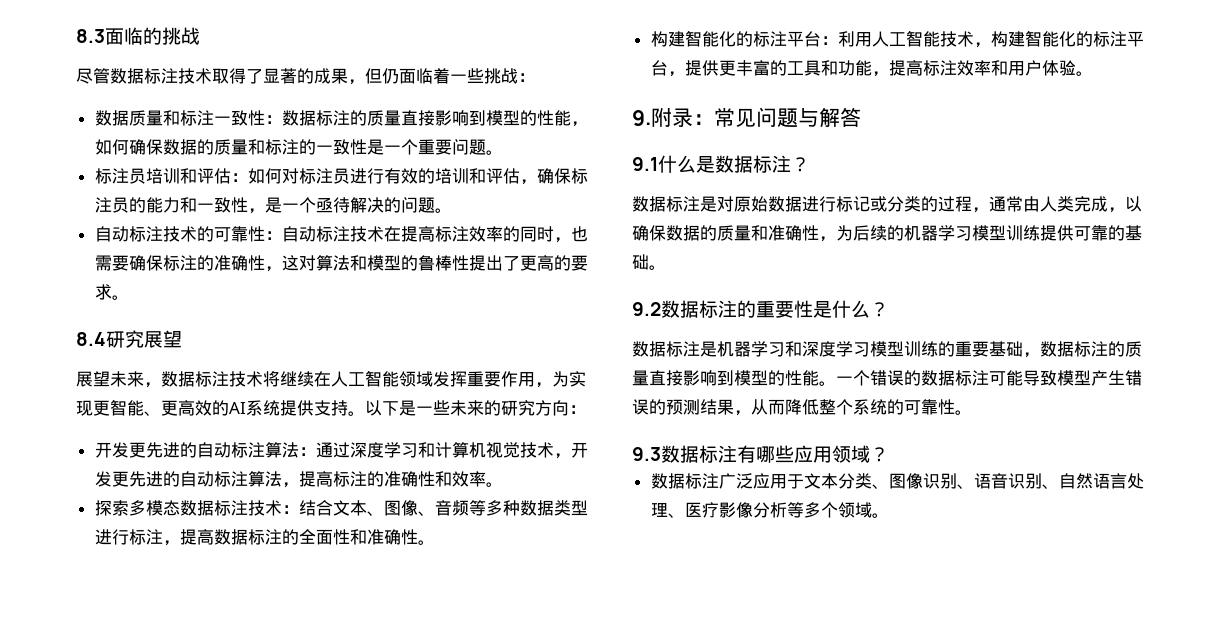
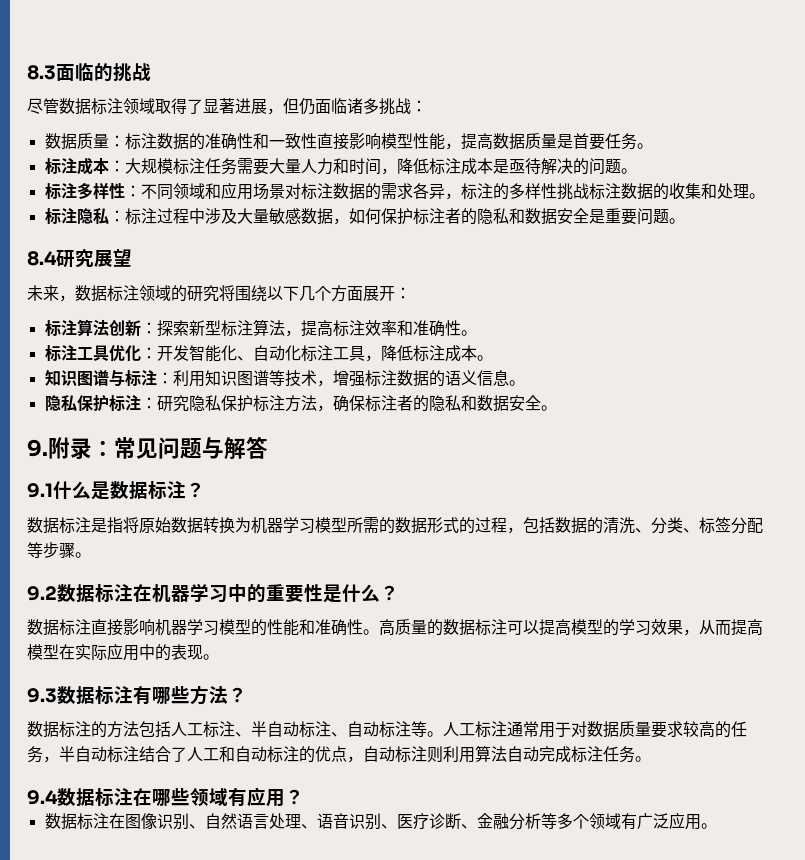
- 尽管数据标注技术取得了显著的成果，但仍面临着一些挑战：
+ 尽管数据标注领域取得了显著进展，但仍面临诸多挑战：
- 数据质量和标注一致性：数据标注的质量直接影响到模型的性能，如何确保数据的质量和标注的一致性是一个重要问题。
- 标注员培训和评估：如何对标注员进行有效的培训和评估，确保标注员的能力和一致性，是一个亟待解决的问题。
- 自动标注技术的可靠性：自动标注技术在提高标注效率的同时，也需要确保标注的准确性，这对算法和模型的鲁棒性提出了更高的要求。
+ 数据质量：标注数据的准确性和一致性直接影响模型性能，提高数据质量是首要任务。
+ 标注成本：大规模标注任务需要大量人力和时间，降低标注成本是亟待解决的问题。
+ 标注多样性：不同领域和应用场景对标注数据的需求各异，标注的多样性挑战标注数据的收集和处理。
+ 标注隐私：标注过程中涉及大量敏感数据，如何保护标注者的隐私和数据安全是重要问题。
- 展望未来，数据标注技术将继续在人工智能领域发挥重要作用，为实现更智能、更高效的AI系统提供支持。以下是一些未来的研究方向：
- 开发更先进的自动标注算法：通过深度学习和计算机视觉技术，开发更先进的自动标注算法，提高标注的准确性和效率。
- 探索多模态数据标注技术：结合文本、图像、音频等多种数据类型进行标注，提高数据标注的全面性和准确性。
- 构建智能化的标注平台：利用人工智能技术，构建智能化的标注平台，提供更丰富的工具和功能，提高标注效率和用户体验。
+ 未来，数据标注领域的研究将围绕以下几个方面展开：
+ 标注算法创新：探索新型标注算法，提高标注效率和准确性。
+ 标注工具优化：开发智能化、自动化标注工具，降低标注成本。
+ 知识图谱与标注：利用知识图谱等技术，增强标注数据的语义信息。
+ 隐私保护标注：研究隐私保护标注方法，确保标注者的隐私和数据安全。
- 数据标注是对原始数据进行标记或分类的过程，通常由人类完成，以确保数据的质量和准确性，为后续的机器学习模型训练提供可靠的基础。
+ 数据标注是指将原始数据转换为机器学习模型所需的数据形式的过程，包括数据的清洗、分类、标签分配等步骤。
- 9.2数据标注的重要性是什么？
+ 9.2数据标注在机器学习中的重要性是什么？
- 数据标注是机器学习和深度学习模型训练的重要基础，数据标注的质量直接影响到模型的性能。一个错误的数据标注可能导致模型产生错误的预测结果，从而降低整个系统的可靠性。
+ 数据标注直接影响机器学习模型的性能和准确性。高质量的数据标注可以提高模型的学习效果，从而提高模型在实际应用中的表现。
- 9.3数据标注有哪些应用领域？
- 数据标注广泛应用于文本分类、图像识别、语音识别、自然语言处理、医疗影像分析等多个领域。
+ 9.3数据标注有哪些方法？
+ 数据标注的方法包括人工标注、半自动标注、自动标注等。人工标注通常用于对数据质量要求较高的任务，半自动标注结合了人工和自动标注的优点，自动标注则利用算法自动完成标注任务。
+ 9.4数据标注在哪些领域有应用？
+ 数据标注在图像识别、自然语言处理、语音识别、医疗诊断、金融分析等多个领域有广泛应用。

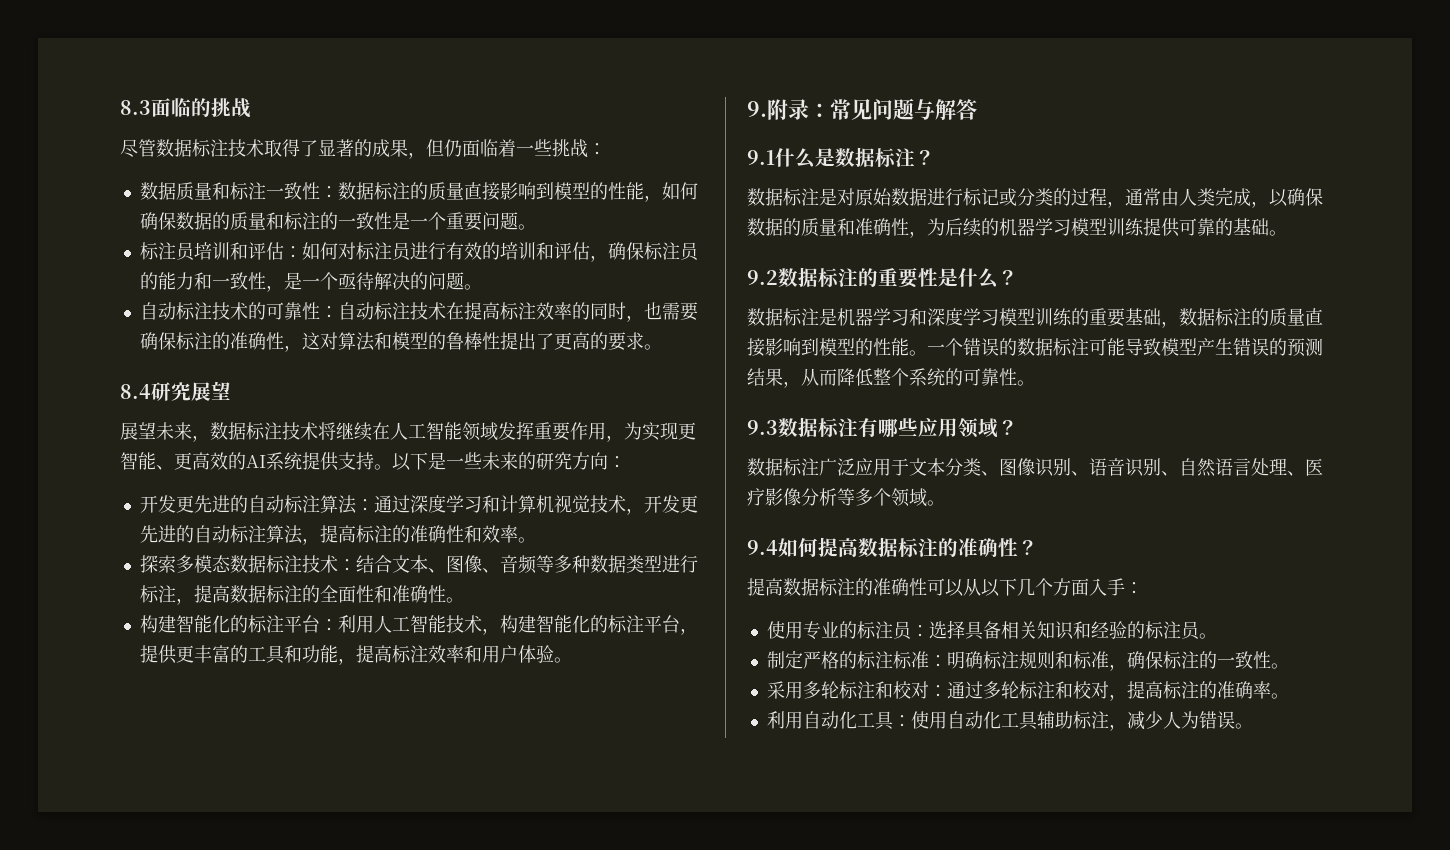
- 尽管数据标注领域取得了显著进展，但仍面临诸多挑战：
+ 尽管数据标注技术取得了显著的成果，但仍面临着一些挑战：
- 数据质量：标注数据的准确性和一致性直接影响模型性能，提高数据质量是首要任务。
- 标注成本：大规模标注任务需要大量人力和时间，降低标注成本是亟待解决的问题。
- 标注多样性：不同领域和应用场景对标注数据的需求各异，标注的多样性挑战标注数据的收集和处理。
- 标注隐私：标注过程中涉及大量敏感数据，如何保护标注者的隐私和数据安全是重要问题。
+ 数据质量和标注一致性：数据标注的质量直接影响到模型的性能，如何确保数据的质量和标注的一致性是一个重要问题。
+ 标注员培训和评估：如何对标注员进行有效的培训和评估，确保标注员的能力和一致性，是一个亟待解决的问题。
+ 自动标注技术的可靠性：自动标注技术在提高标注效率的同时，也需要确保标注的准确性，这对算法和模型的鲁棒性提出了更高的要求。
- 未来，数据标注领域的研究将围绕以下几个方面展开：
- 标注算法创新：探索新型标注算法，提高标注效率和准确性。
- 标注工具优化：开发智能化、自动化标注工具，降低标注成本。
- 知识图谱与标注：利用知识图谱等技术，增强标注数据的语义信息。
- 隐私保护标注：研究隐私保护标注方法，确保标注者的隐私和数据安全。
+ 展望未来，数据标注技术将继续在人工智能领域发挥重要作用，为实现更智能、更高效的AI系统提供支持。以下是一些未来的研究方向：
+ 开发更先进的自动标注算法：通过深度学习和计算机视觉技术，开发更先进的自动标注算法，提高标注的准确性和效率。
+ 探索多模态数据标注技术：结合文本、图像、音频等多种数据类型进行标注，提高数据标注的全面性和准确性。
+ 构建智能化的标注平台：利用人工智能技术，构建智能化的标注平台，提供更丰富的工具和功能，提高标注效率和用户体验。
- 数据标注是指将原始数据转换为机器学习模型所需的数据形式的过程，包括数据的清洗、分类、标签分配等步骤。
+ 数据标注是对原始数据进行标记或分类的过程，通常由人类完成，以确保数据的质量和准确性，为后续的机器学习模型训练提供可靠的基础。
- 9.2数据标注在机器学习中的重要性是什么？
+ 9.2数据标注的重要性是什么？
- 数据标注直接影响机器学习模型的性能和准确性。高质量的数据标注可以提高模型的学习效果，从而提高模型在实际应用中的表现。
+ 数据标注是机器学习和深度学习模型训练的重要基础，数据标注的质量直接影响到模型的性能。一个错误的数据标注可能导致模型产生错误的预测结果，从而降低整个系统的可靠性。
- 9.3数据标注有哪些方法？
- 数据标注的方法包括人工标注、半自动标注、自动标注等。人工标注通常用于对数据质量要求较高的任务，半自动标注结合了人工和自动标注的优点，自动标注则利用算法自动完成标注任务。
- 9.4数据标注在哪些领域有应用？
- 数据标注在图像识别、自然语言处理、语音识别、医疗诊断、金融分析等多个领域有广泛应用。
+ 9.3数据标注有哪些应用领域？
+ 数据标注广泛应用于文本分类、图像识别、语音识别、自然语言处理、医疗影像分析等多个领域。
+ 9.4如何提高数据标注的准确性？
+ 提高数据标注的准确性可以从以下几个方面入手：
+ 使用专业的标注员：选择具备相关知识和经验的标注员。
+ 制定严格的标注标准：明确标注规则和标准，确保标注的一致性。
+ 采用多轮标注和校对：通过多轮标注和校对，提高标注的准确率。
+ 利用自动化工具：使用自动化工具辅助标注，减少人为错误。

